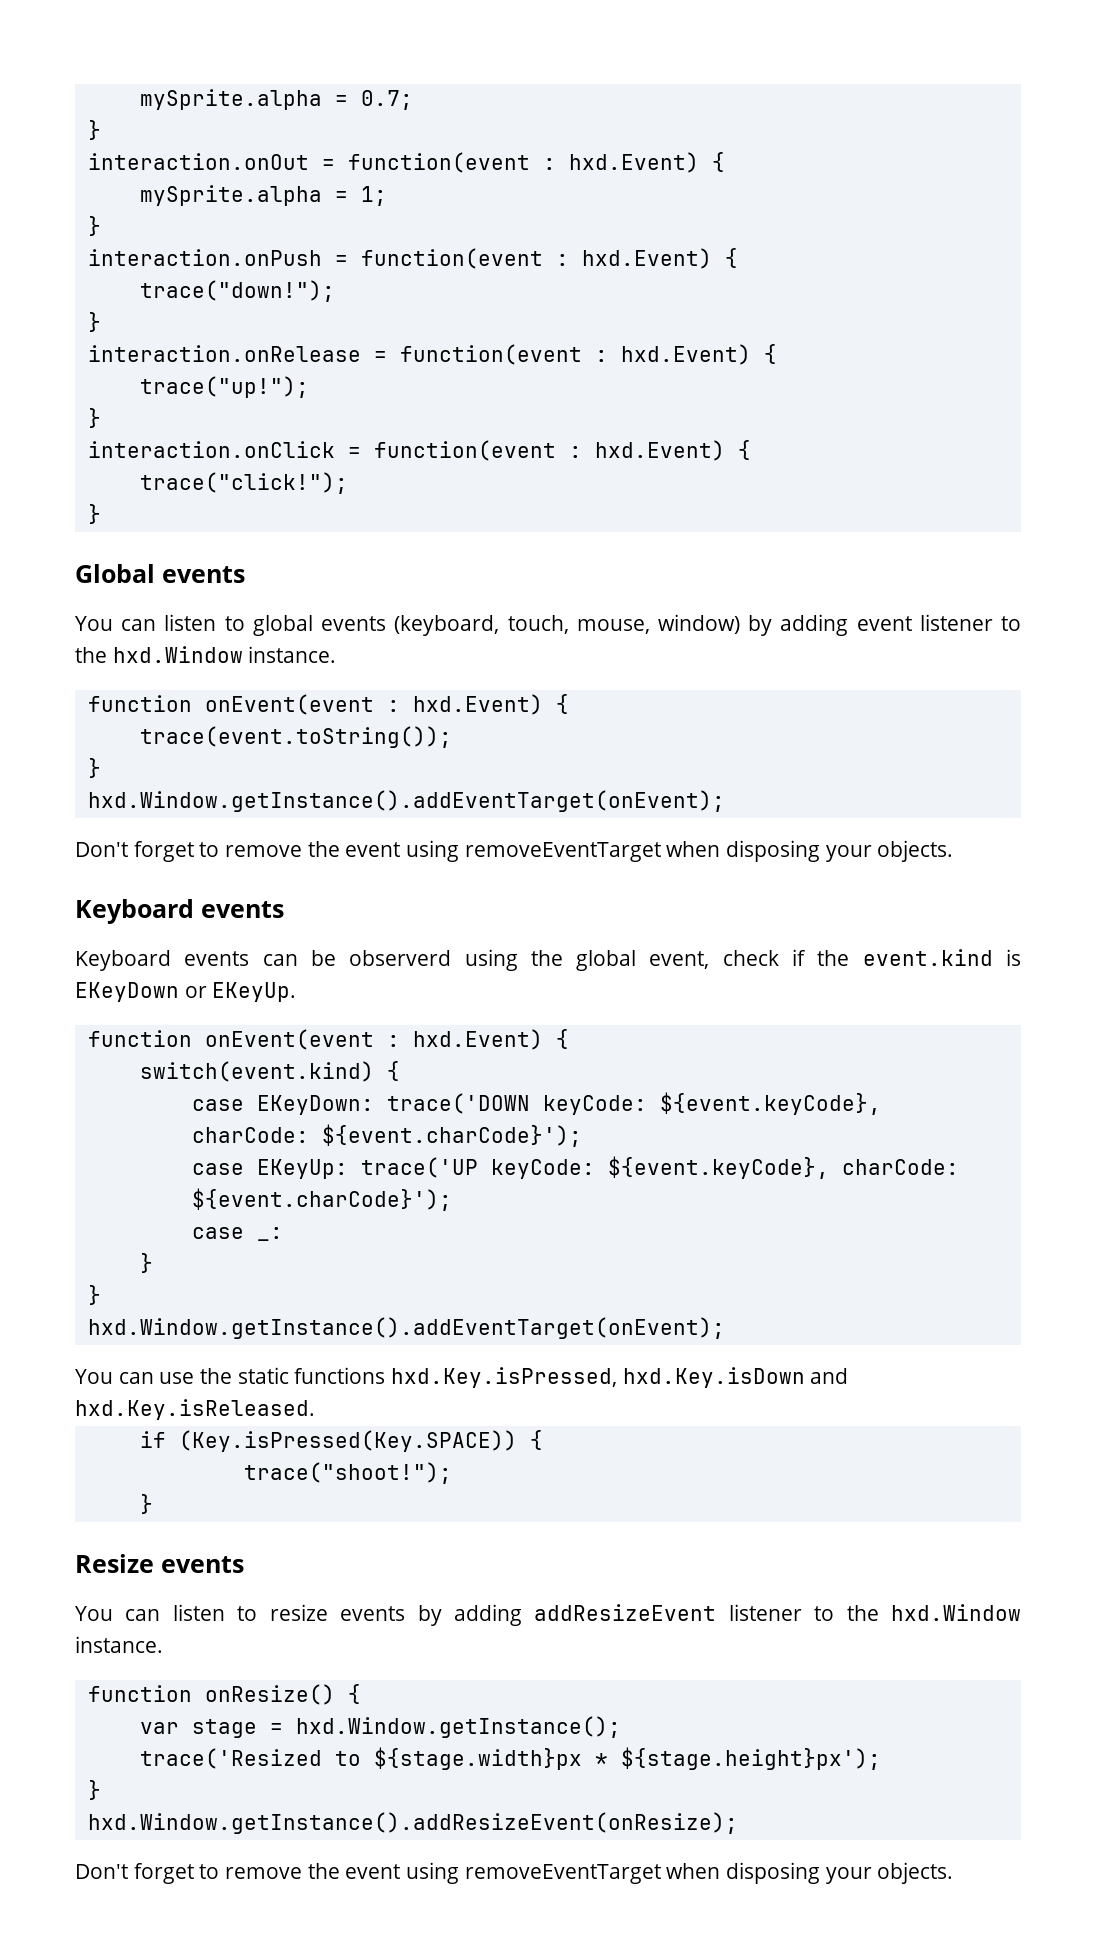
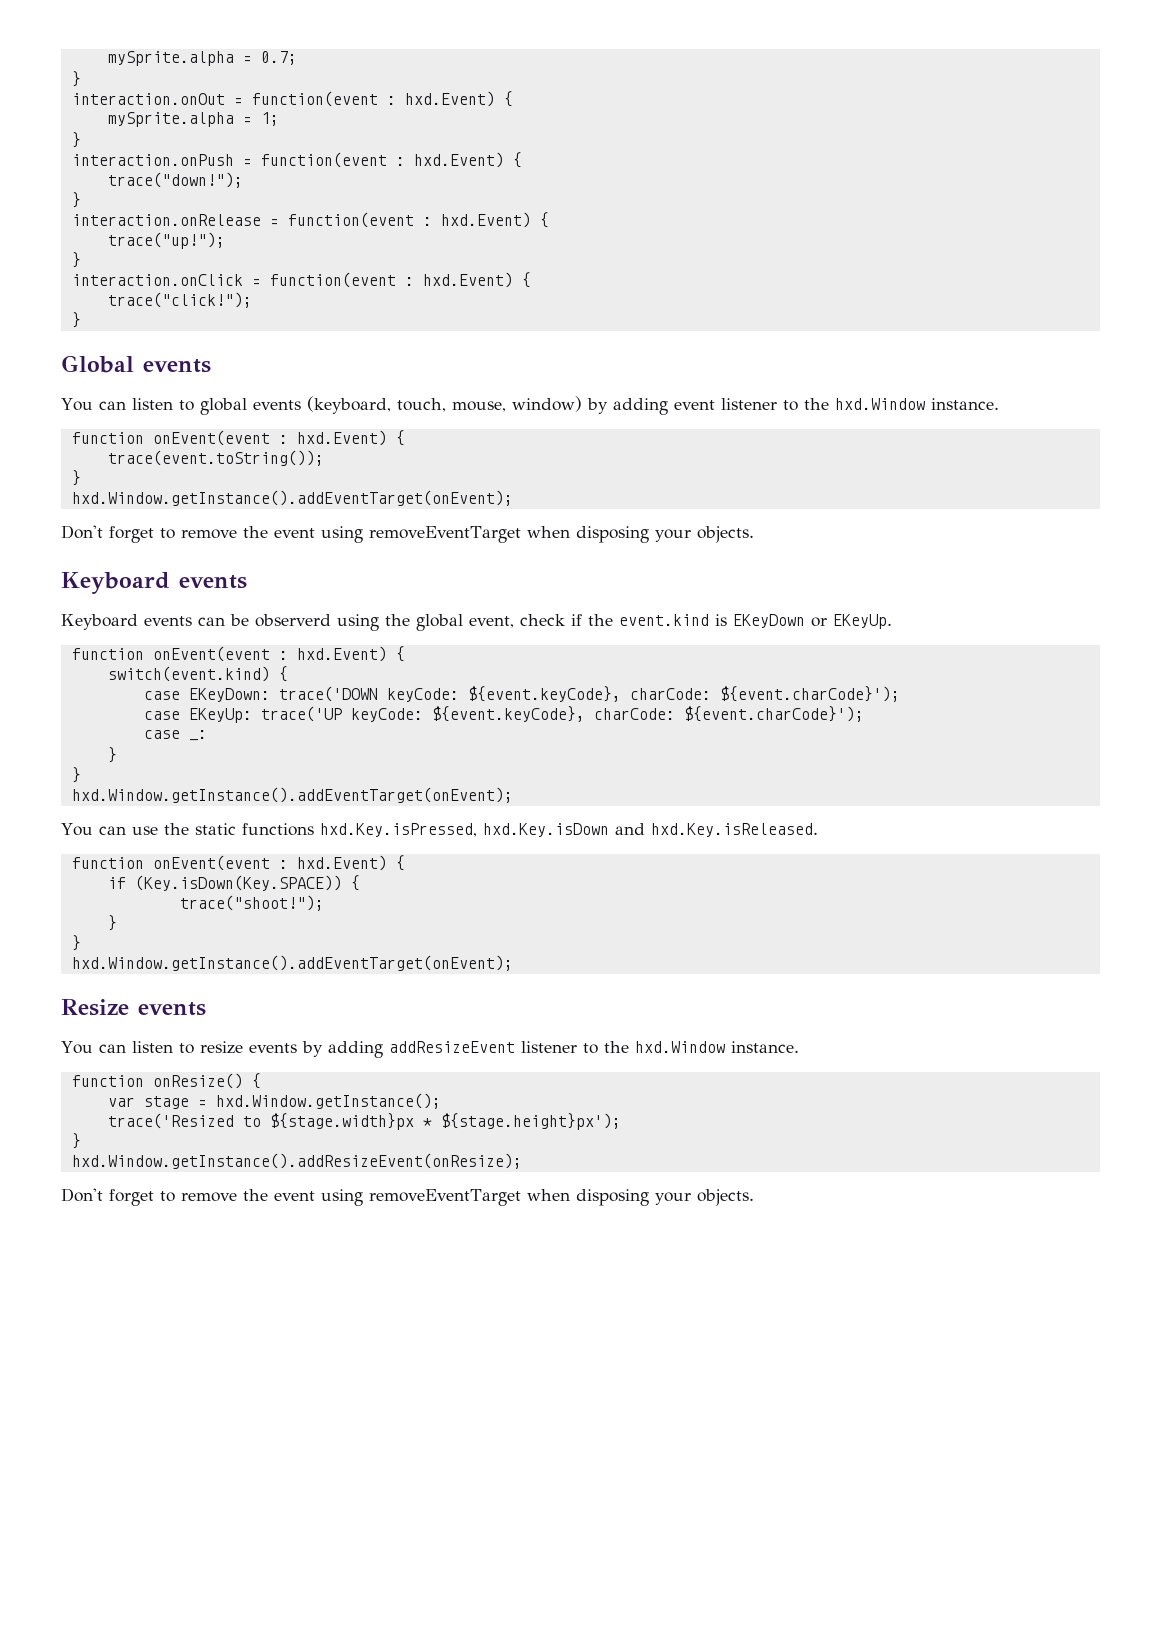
  You can use the static functions hxd.Key.isPressed, hxd.Key.isDown and hxd.Key.isReleased.
- if (Key.isPressed(Key.SPACE)) {
+ function onEvent(event : hxd.Event) {
+ if (Key.isDown(Key.SPACE)) {
  trace("shoot!");
  }
+ }
+ hxd.Window.getInstance().addEventTarget(onEvent);

